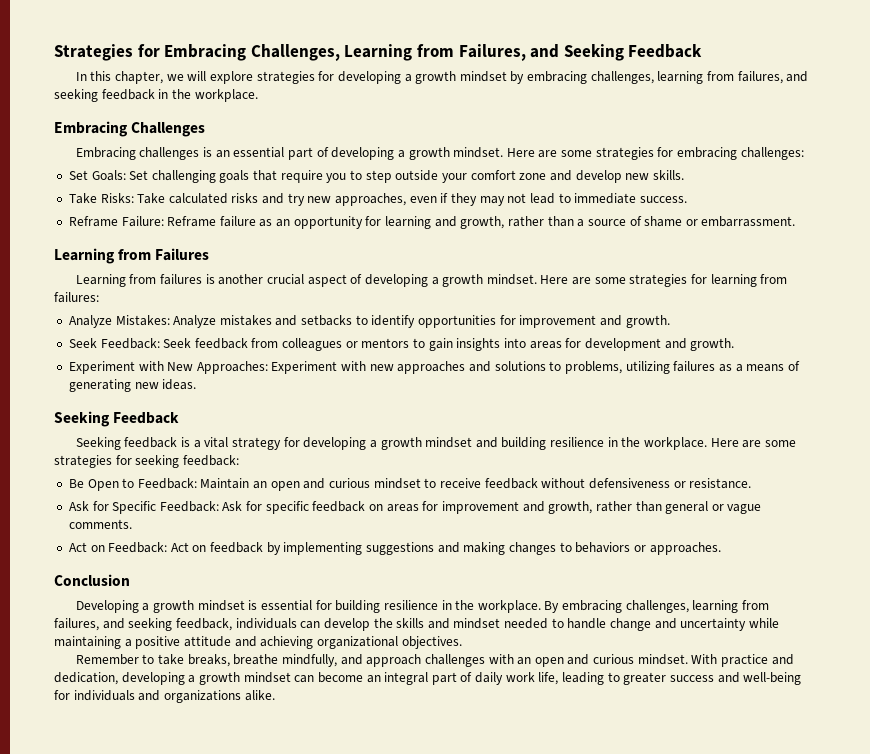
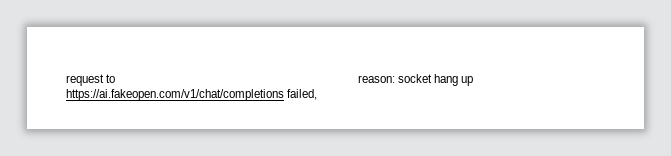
- Strategies for Embracing Challenges, Learning from Failures, and Seeking Feedback
- In this chapter, we will explore strategies for developing a growth mindset by embracing challenges, learning from failures, and seeking feedback in the workplace.
- Embracing Challenges
- Embracing challenges is an essential part of developing a growth mindset. Here are some strategies for embracing challenges:
- Set Goals: Set challenging goals that require you to step outside your comfort zone and develop new skills.
- Take Risks: Take calculated risks and try new approaches, even if they may not lead to immediate success.
- Reframe Failure: Reframe failure as an opportunity for learning and growth, rather than a source of shame or embarrassment.
- Learning from Failures
- Learning from failures is another crucial aspect of developing a growth mindset. Here are some strategies for learning from failures:
- Analyze Mistakes: Analyze mistakes and setbacks to identify opportunities for improvement and growth.
- Seek Feedback: Seek feedback from colleagues or mentors to gain insights into areas for development and growth.
- Experiment with New Approaches: Experiment with new approaches and solutions to problems, utilizing failures as a means of generating new ideas.
- Seeking Feedback
- Seeking feedback is a vital strategy for developing a growth mindset and building resilience in the workplace. Here are some strategies for seeking feedback:
- Be Open to Feedback: Maintain an open and curious mindset to receive feedback without defensiveness or resistance.
- Ask for Specific Feedback: Ask for specific feedback on areas for improvement and growth, rather than general or vague comments.
- Act on Feedback: Act on feedback by implementing suggestions and making changes to behaviors or approaches.
- Conclusion
- Developing a growth mindset is essential for building resilience in the workplace. By embracing challenges, learning from failures, and seeking feedback, individuals can develop the skills and mindset needed to handle change and uncertainty while maintaining a positive attitude and achieving organizational objectives.
- Remember to take breaks, breathe mindfully, and approach challenges with an open and curious mindset. With practice and dedication, developing a growth mindset can become an integral part of daily work life, leading to greater success and well-being for individuals and organizations alike.
+ request to https://ai.fakeopen.com/v1/chat/completions failed, reason: socket hang up

